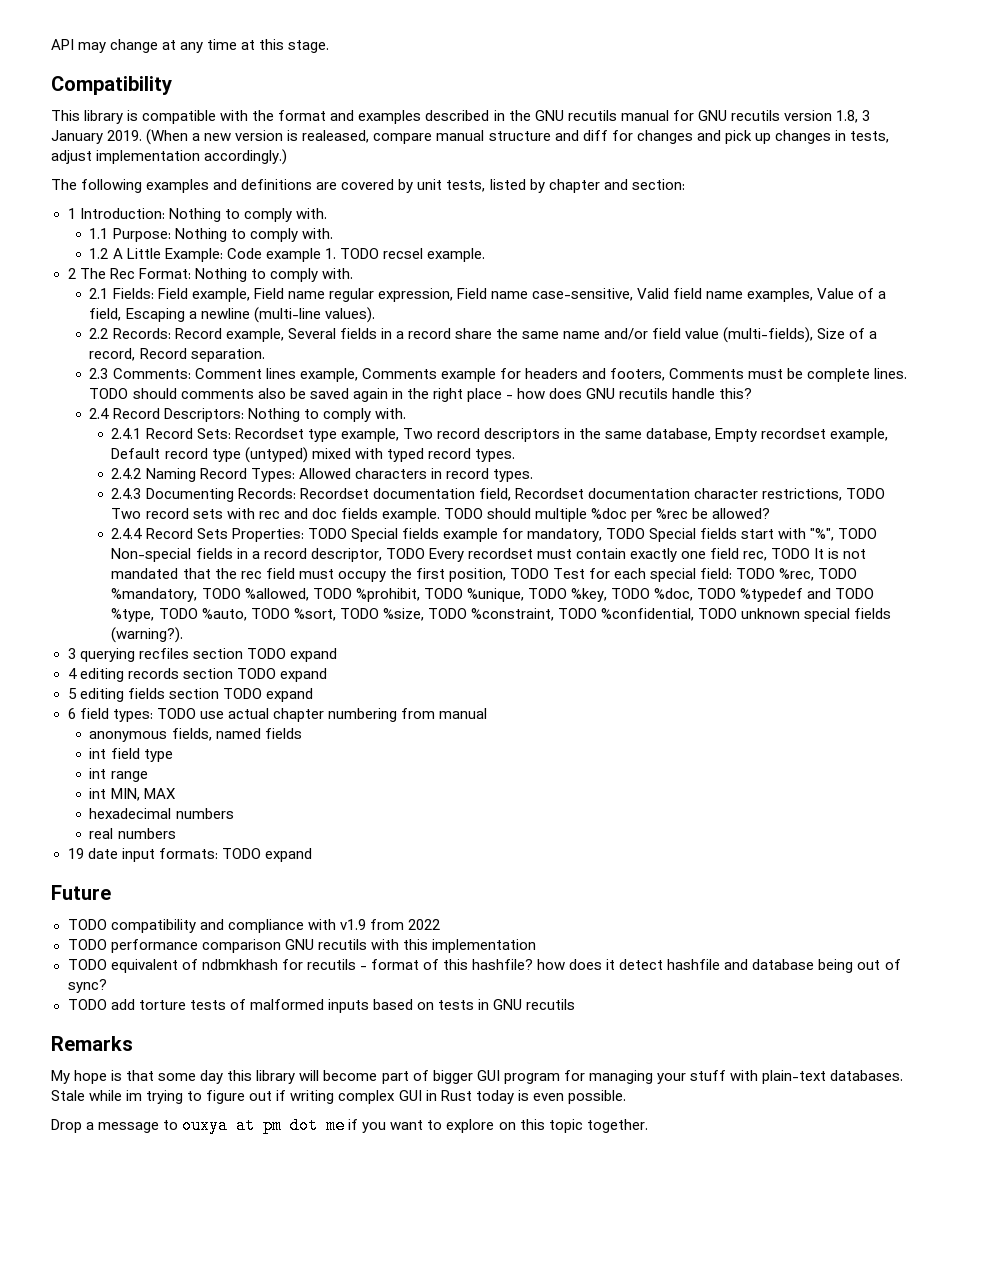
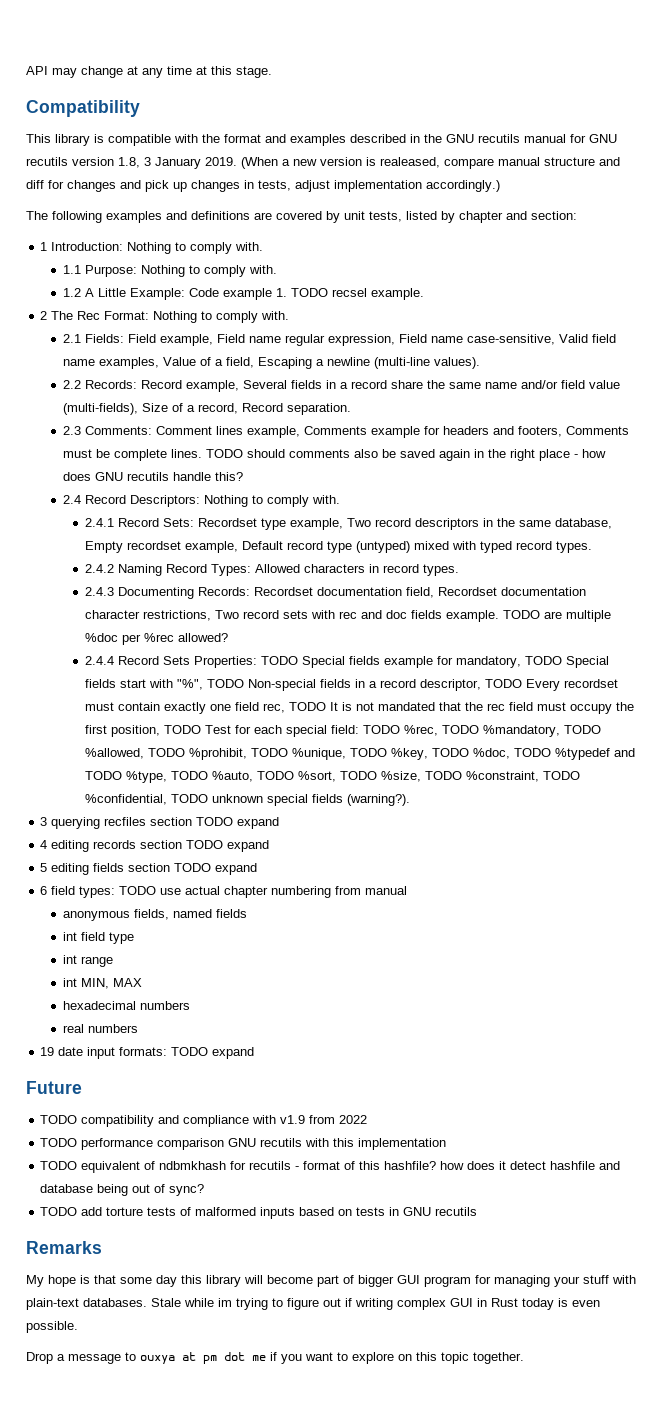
- 2.4.3 Documenting Records: Recordset documentation field, Recordset documentation character restrictions, TODO Two record sets with rec and doc fields example.
+ 2.4.3 Documenting Records: Recordset documentation field, Recordset documentation character restrictions, Two record sets with rec and doc fields example.
- TODO should multiple %doc per %rec be allowed?
+ TODO are multiple %doc per %rec allowed?

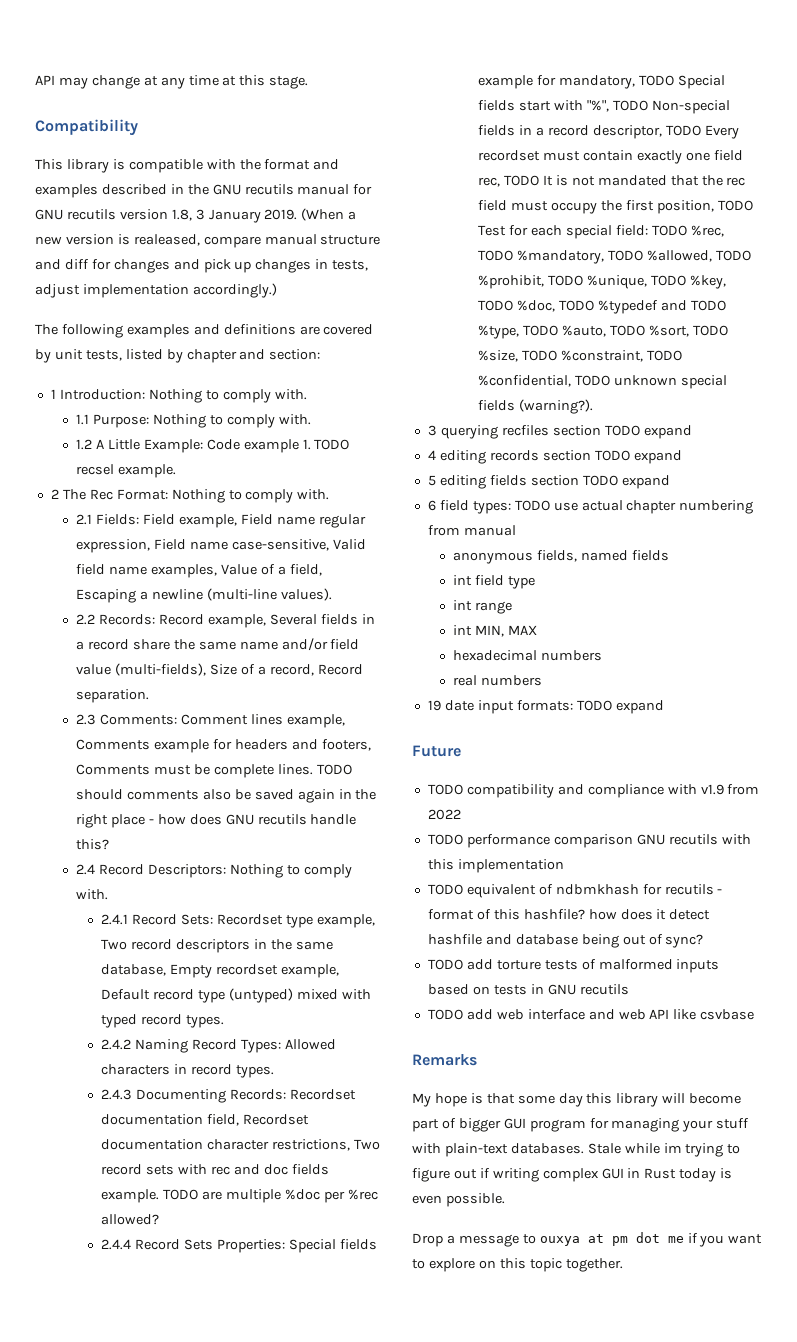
- TODO Special fields example for mandatory, TODO Special fields start with "%", TODO Non-special fields in a record descriptor, TODO Every recordset must contain exactly one field rec, TODO It is not mandated that the rec field must occupy the first position, TODO Test for each special field:
+ Special fields example for mandatory, TODO Special fields start with "%", TODO Non-special fields in a record descriptor, TODO Every recordset must contain exactly one field rec, TODO It is not mandated that the rec field must occupy the first position, TODO Test for each special field:
+ TODO add web interface and web API like csvbase

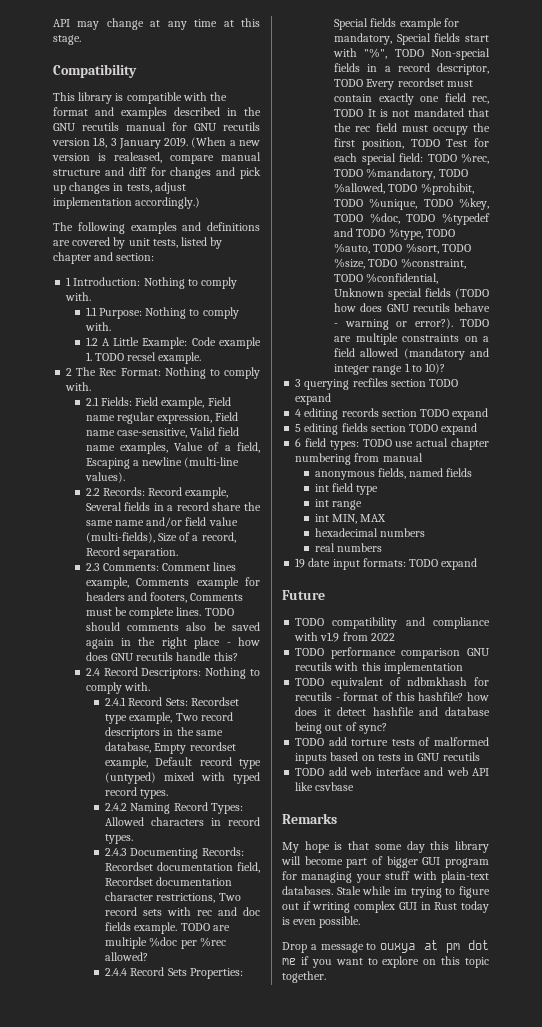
- Special fields example for mandatory, TODO Special fields start with "%", TODO Non-special fields in a record descriptor, TODO Every recordset must contain exactly one field rec, TODO It is not mandated that the rec field must occupy the first position, TODO Test for each special field:
+ Special fields example for mandatory, Special fields start with "%", TODO Non-special fields in a record descriptor, TODO Every recordset must contain exactly one field rec, TODO It is not mandated that the rec field must occupy the first position, TODO Test for each special field:
- TODO %rec, TODO %mandatory, TODO %allowed, TODO %prohibit, TODO %unique, TODO %key, TODO %doc, TODO %typedef and TODO %type, TODO %auto, TODO %sort, TODO %size, TODO %constraint, TODO %confidential, TODO unknown special fields (warning?).
+ TODO %rec, TODO %mandatory, TODO %allowed, TODO %prohibit, TODO %unique, TODO %key, TODO %doc, TODO %typedef and TODO %type, TODO %auto, TODO %sort, TODO %size, TODO %constraint, TODO %confidential, Unknown special fields (TODO how does GNU recutils behave - warning or error?). TODO are multiple constraints on a field allowed (mandatory and integer range 1 to 10)?

